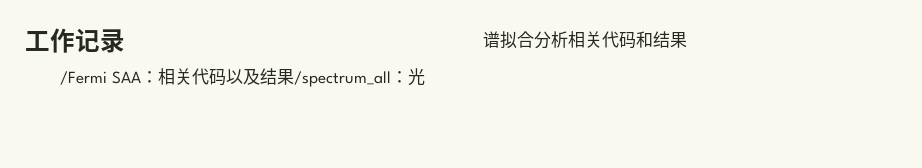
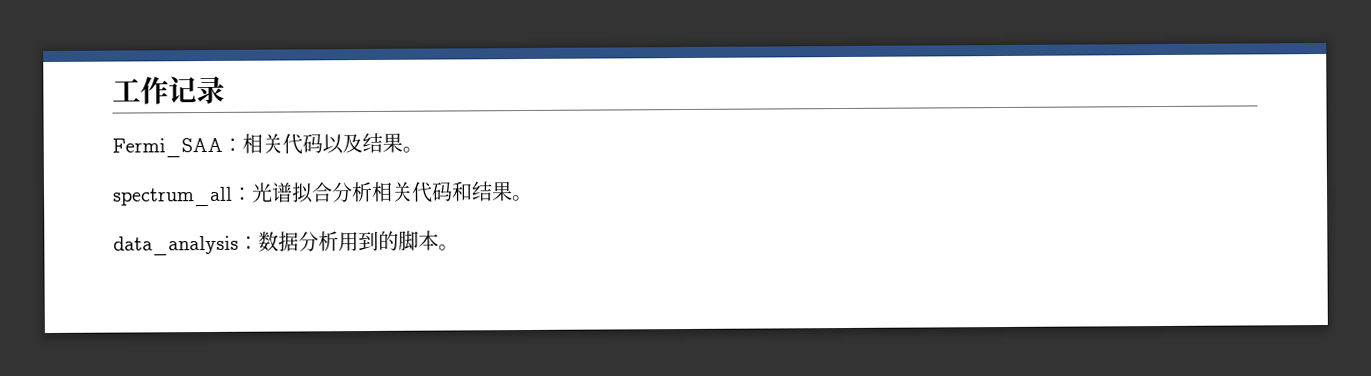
- /Fermi SAA：相关代码以及结果/spectrum_all：光谱拟合分析相关代码和结果
+ Fermi_SAA：相关代码以及结果。
+ spectrum_all：光谱拟合分析相关代码和结果。
+ data_analysis：数据分析用到的脚本。

